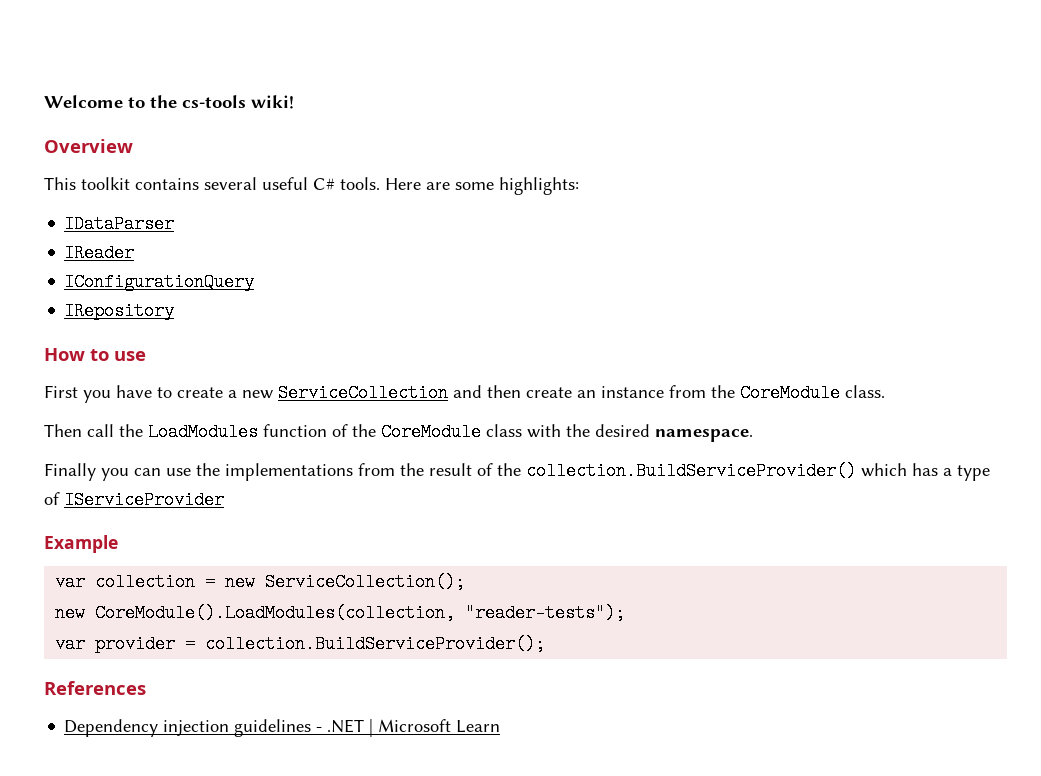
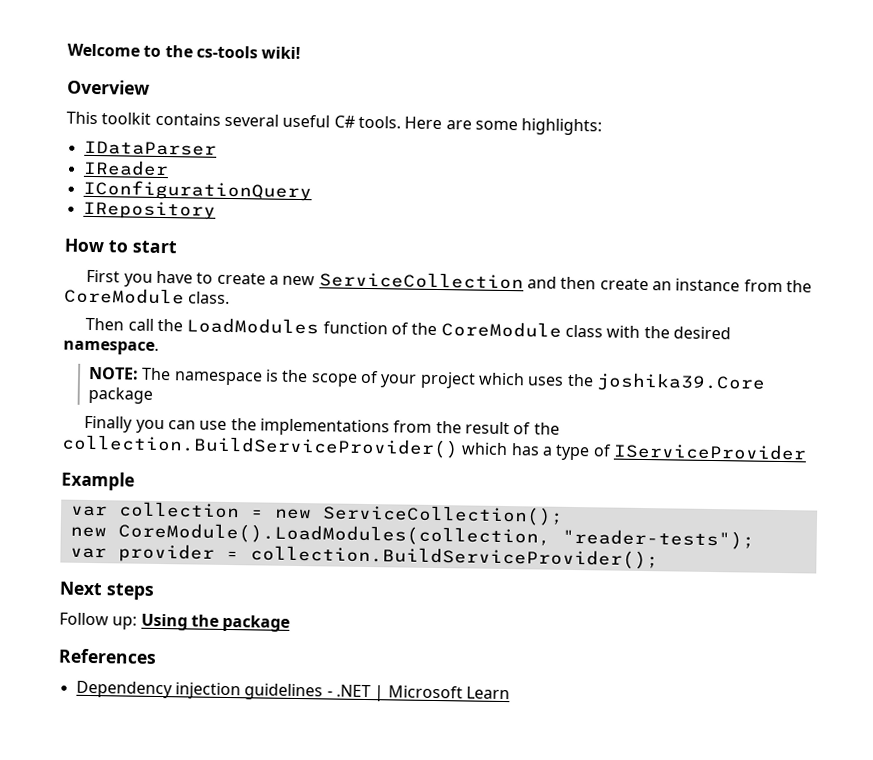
- How to use
+ How to start
+ NOTE: The namespace is the scope of your project which uses the joshika39.Core package
+ Next steps
+ Follow up: Using the package

